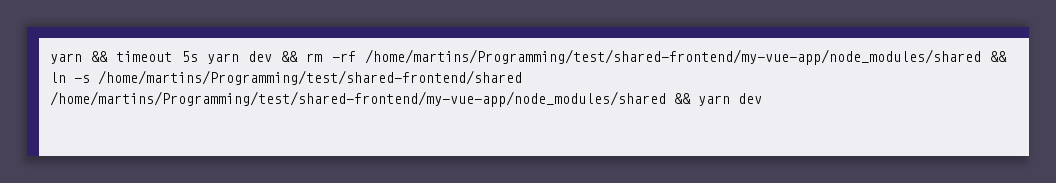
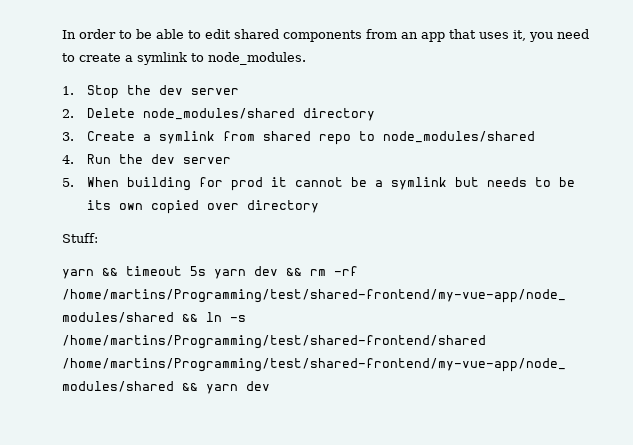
+ In order to be able to edit shared components from an app that uses it, you need to create a symlink to node_modules.
+ 1. Stop the dev server
+ 2. Delete node_modules/shared directory
+ 3. Create a symlink from shared repo to node_modules/shared
+ 4. Run the dev server
+ 5. When building for prod it cannot be a symlink but needs to be its own copied over directory
+ Stuff:

